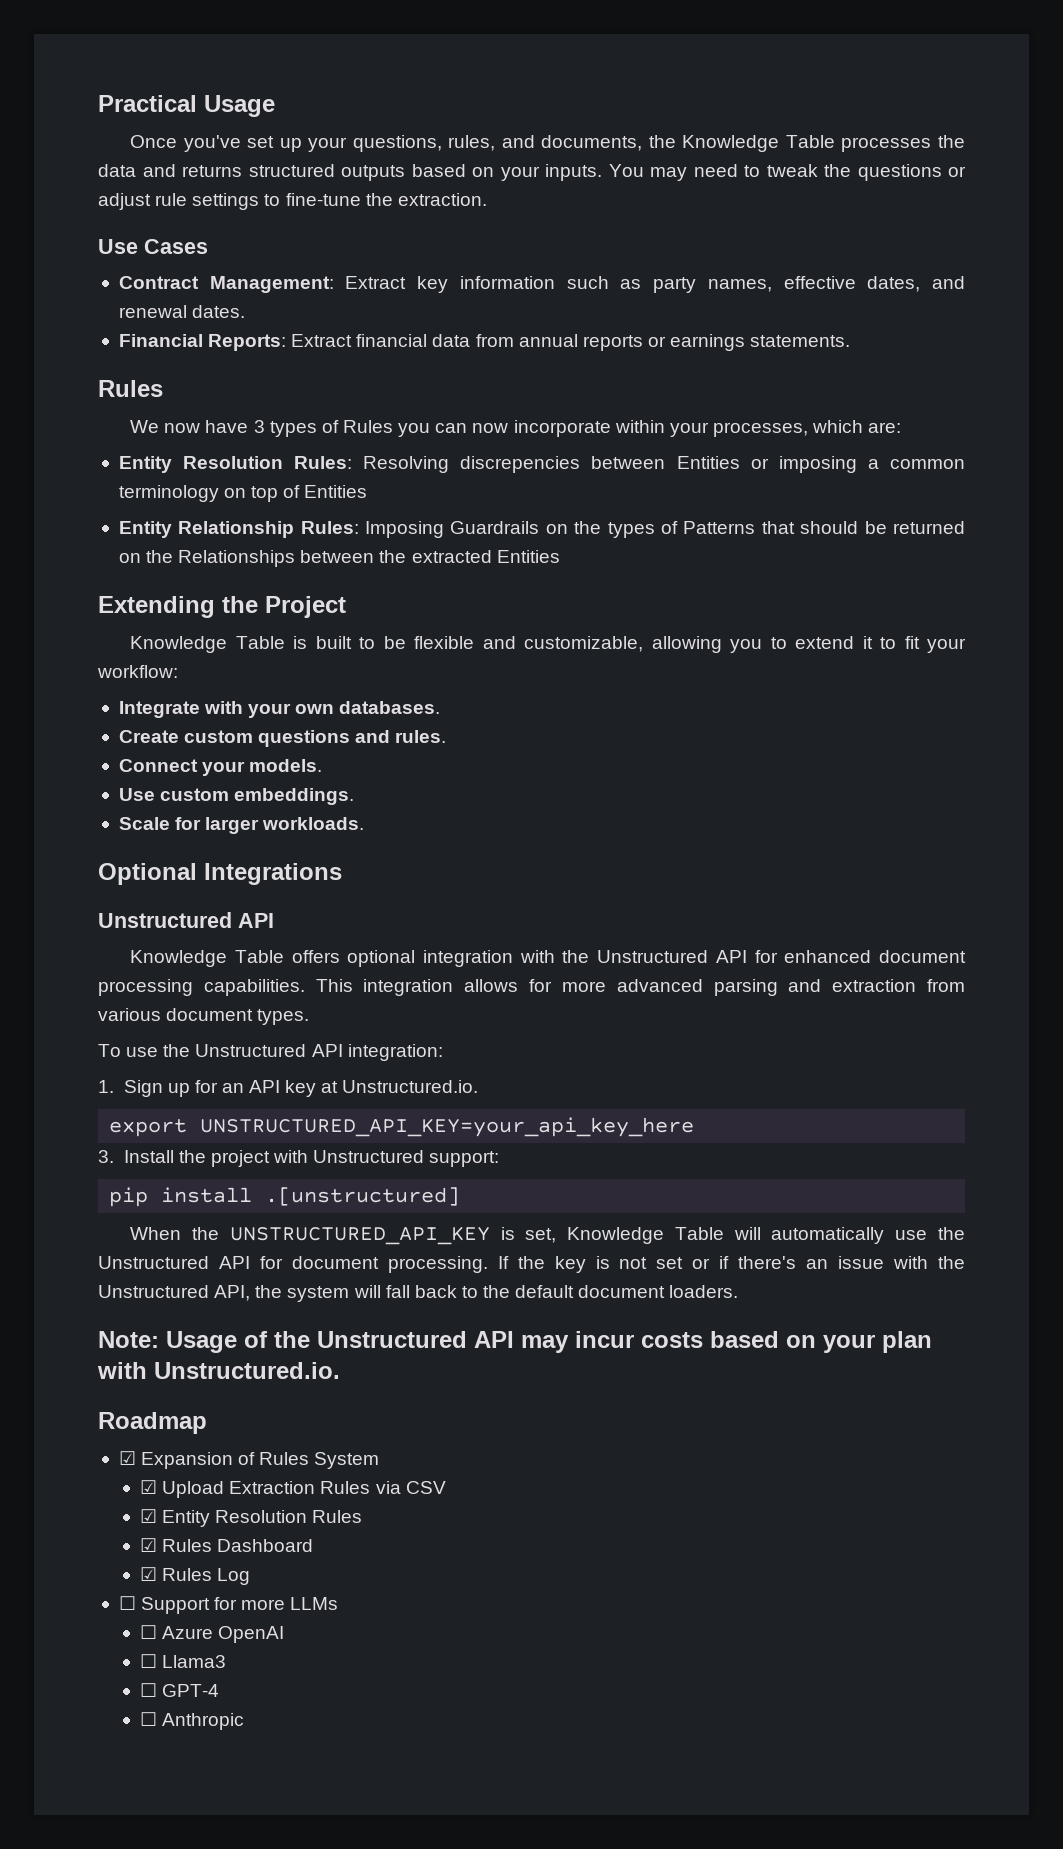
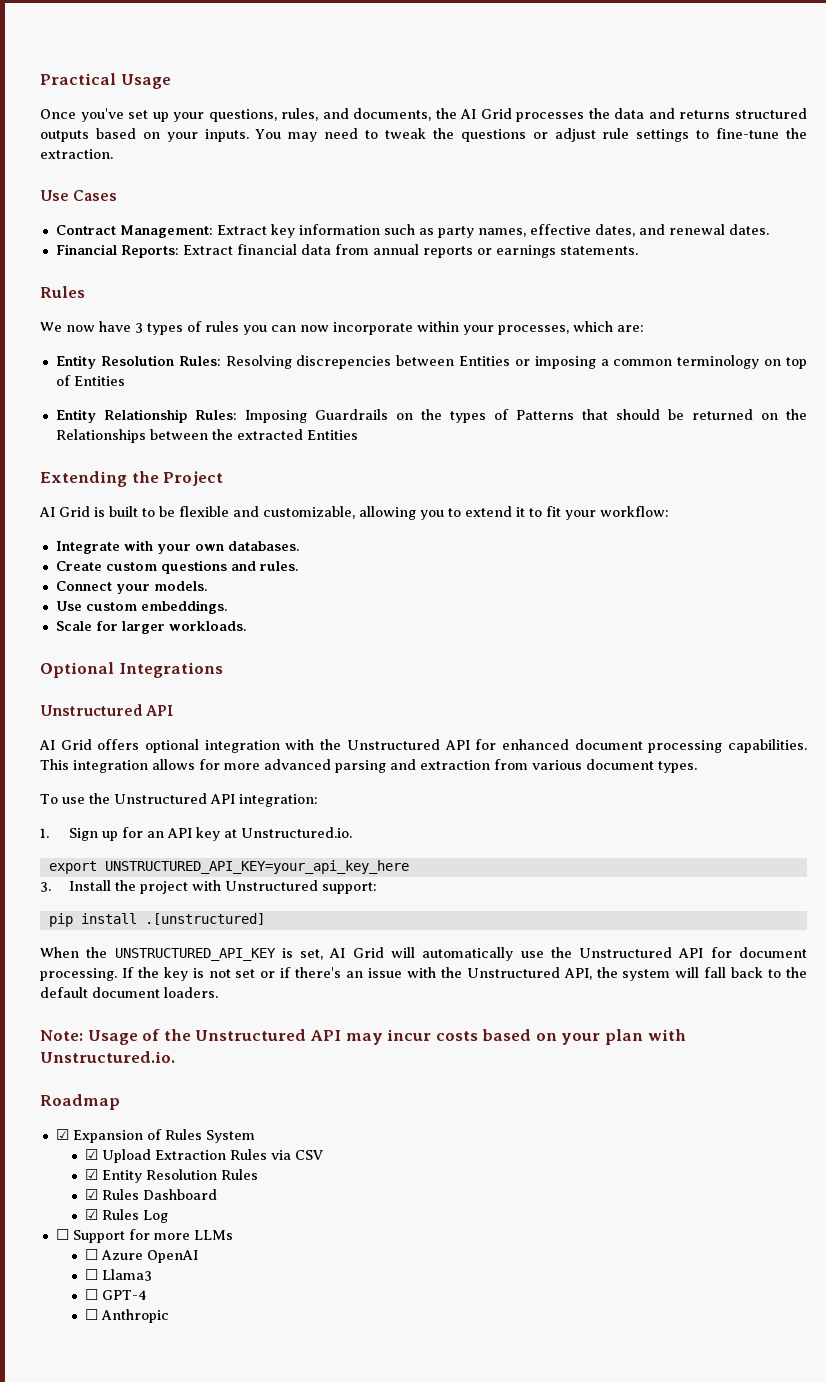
- Once you've set up your questions, rules, and documents, the Knowledge Table processes the data and returns structured outputs based on your inputs.
+ Once you've set up your questions, rules, and documents, the AI Grid processes the data and returns structured outputs based on your inputs.
- We now have 3 types of Rules you can now incorporate within your processes, which are:
+ We now have 3 types of rules you can now incorporate within your processes, which are:
- Knowledge Table is built to be flexible and customizable, allowing you to extend it to fit your workflow:
+ AI Grid is built to be flexible and customizable, allowing you to extend it to fit your workflow:
- Knowledge Table offers optional integration with the Unstructured API for enhanced document processing capabilities.
+ AI Grid offers optional integration with the Unstructured API for enhanced document processing capabilities.
- When the UNSTRUCTURED_API_KEY is set, Knowledge Table will automatically use the Unstructured API for document processing.
+ When the UNSTRUCTURED_API_KEY is set, AI Grid will automatically use the Unstructured API for document processing.

